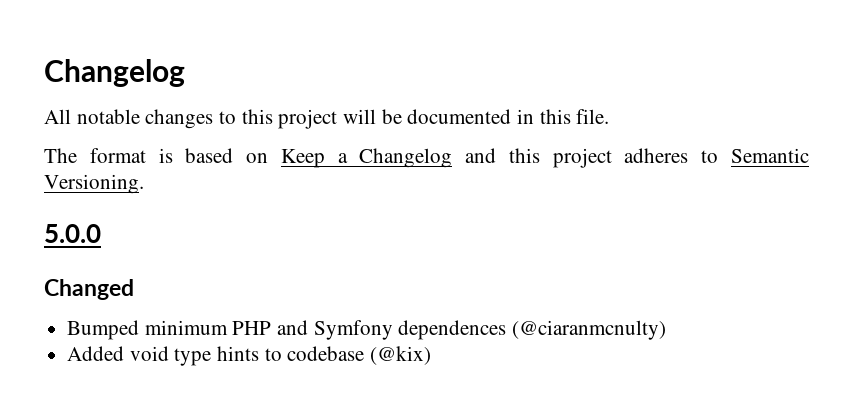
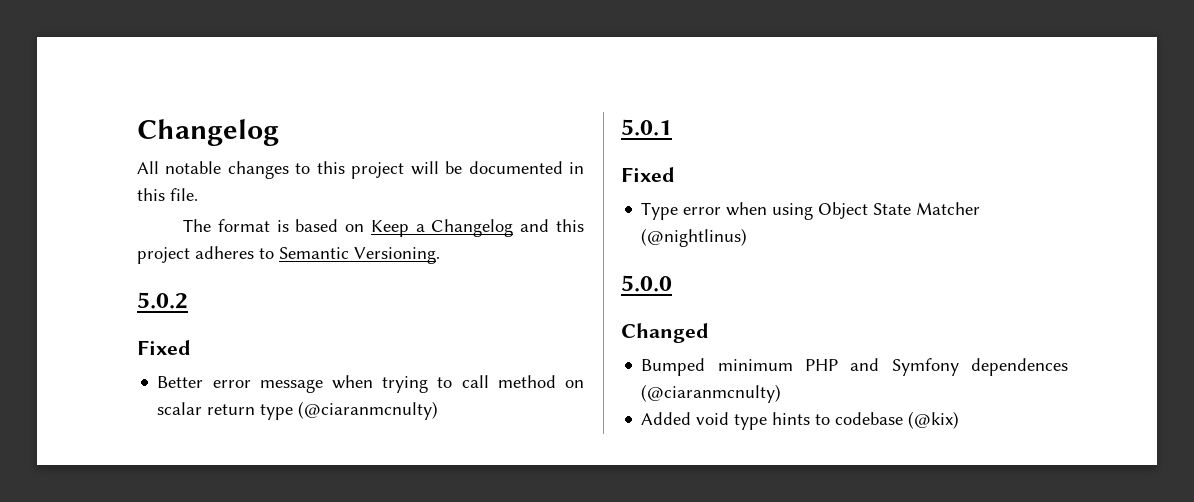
+ 5.0.2
+ Fixed
+ Better error message when trying to call method on scalar return type (@ciaranmcnulty)
+ 5.0.1
+ Fixed
+ Type error when using Object State Matcher (@nightlinus)

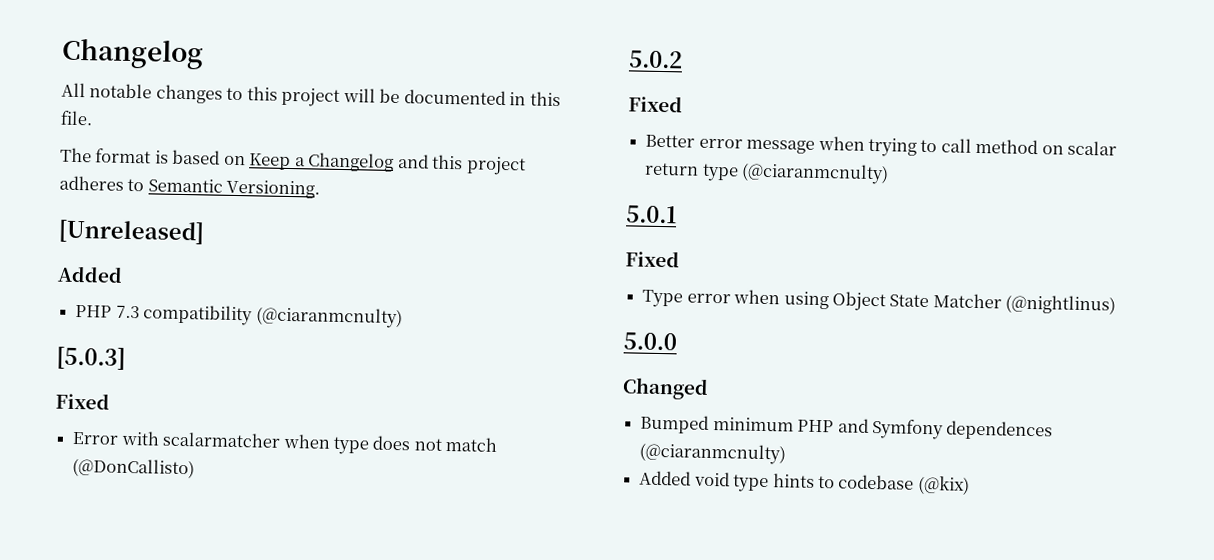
+ [Unreleased]
+ Added
+ PHP 7.3 compatibility (@ciaranmcnulty)
+ [5.0.3]
+ Fixed
+ Error with scalarmatcher when type does not match (@DonCallisto)

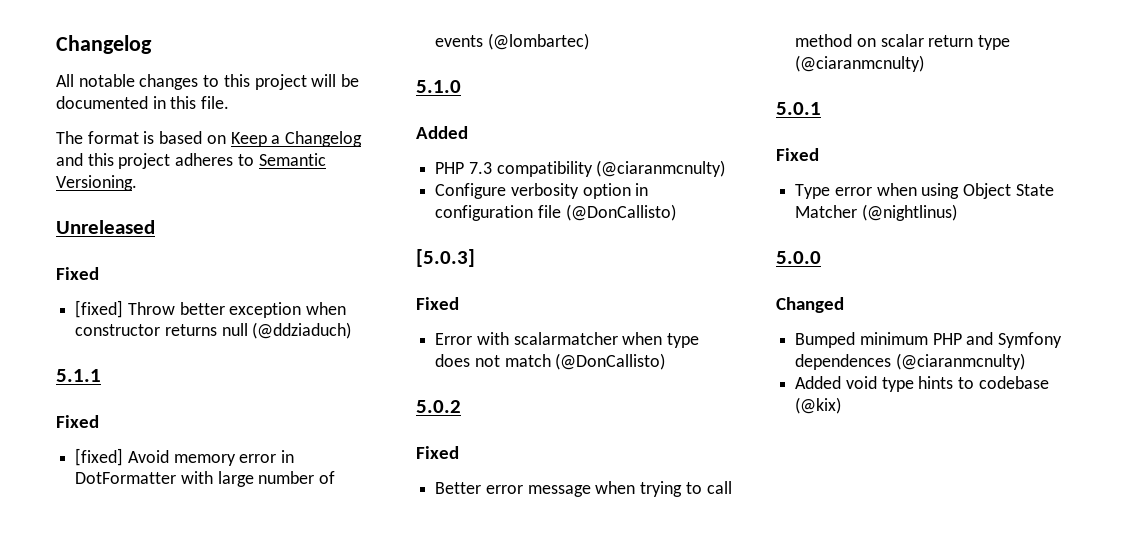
- [Unreleased]
+ Unreleased
+ Fixed
+ [fixed] Throw better exception when constructor returns null (@ddziaduch)
+ 5.1.1
+ Fixed
+ [fixed] Avoid memory error in DotFormatter with large number of events (@lombartec)
+ 5.1.0
+ Configure verbosity option in configuration file (@DonCallisto)

